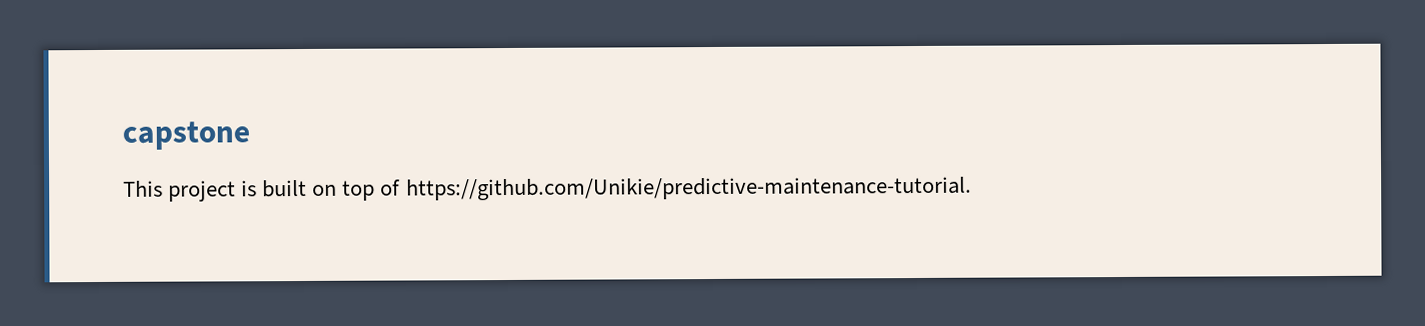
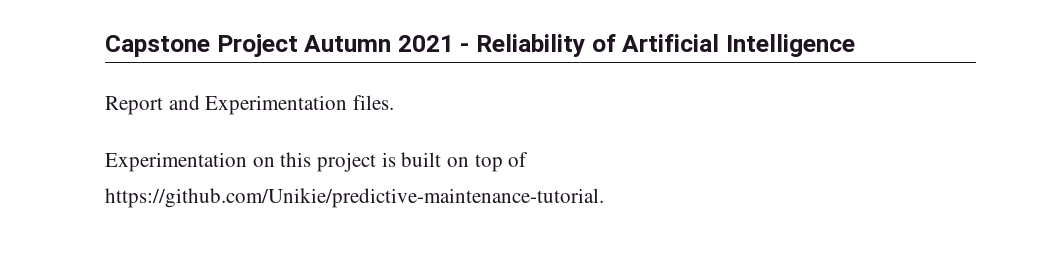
- capstone
- This project is built on top of https://github.com/Unikie/predictive-maintenance-tutorial.
+ Capstone Project Autumn 2021 - Reliability of Artificial Intelligence
+ Report and Experimentation files.
+ Experimentation on this project is built on top of https://github.com/Unikie/predictive-maintenance-tutorial.

